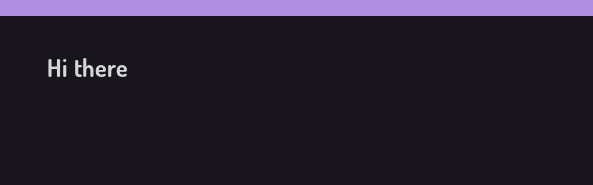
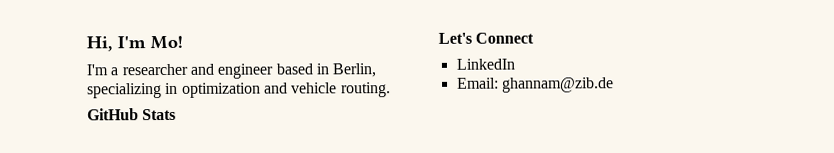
- Hi there
+ Hi, I'm Mo!
+ I'm a researcher and engineer based in Berlin, specializing in optimization and vehicle routing.
+ GitHub Stats
+ Let's Connect
+ LinkedIn
+ Email: ghannam@zib.de

